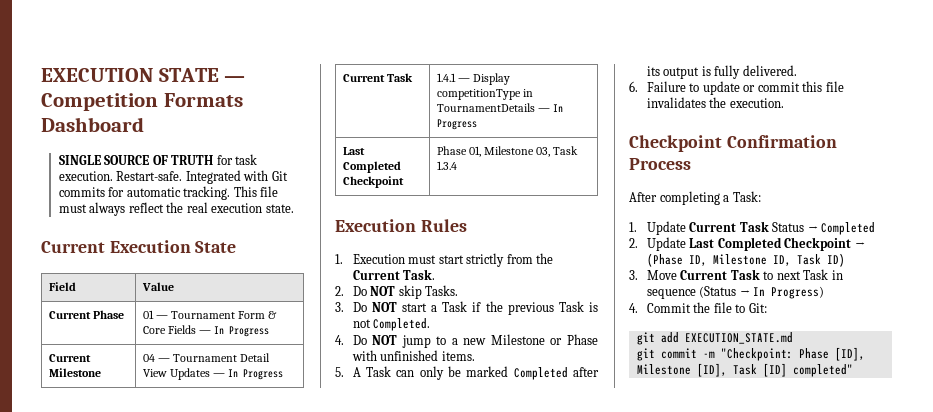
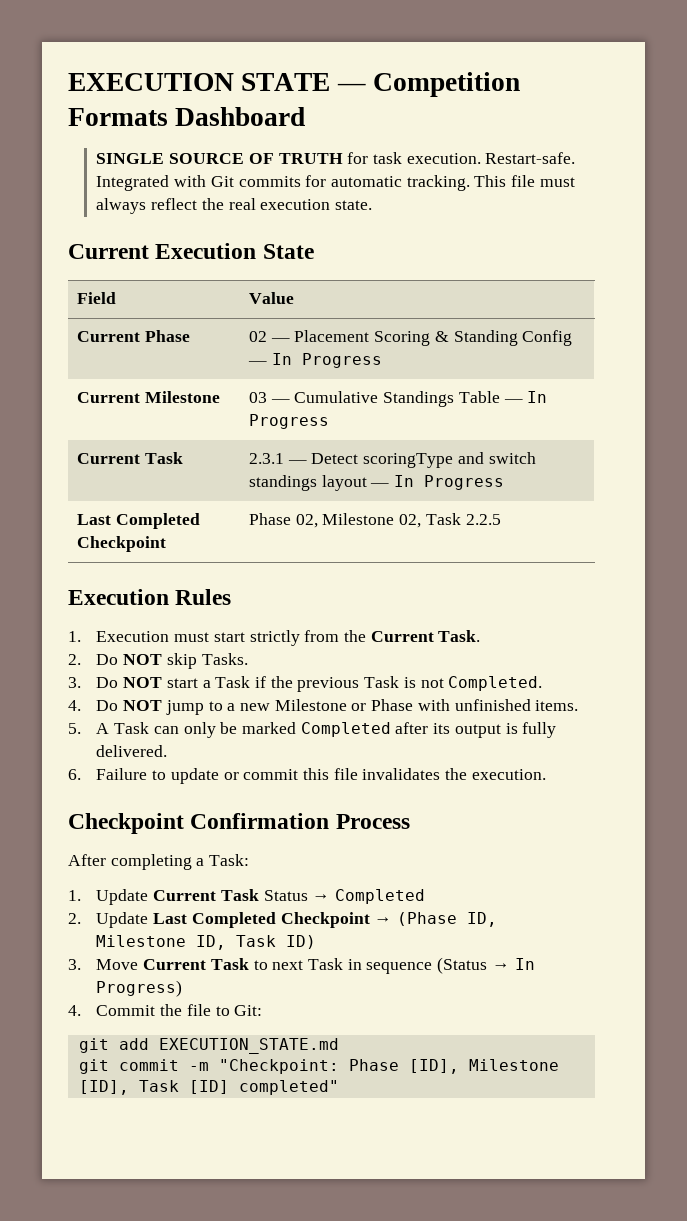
- Current Phase | 01 — Tournament Form & Core Fields — In Progress
+ Current Phase | 02 — Placement Scoring & Standing Config — In Progress
- Current Milestone | 04 — Tournament Detail View Updates — In Progress
+ Current Milestone | 03 — Cumulative Standings Table — In Progress
- Current Task | 1.4.1 — Display competitionType in TournamentDetails — In Progress
+ Current Task | 2.3.1 — Detect scoringType and switch standings layout — In Progress
- Last Completed Checkpoint | Phase 01, Milestone 03, Task 1.3.4
+ Last Completed Checkpoint | Phase 02, Milestone 02, Task 2.2.5

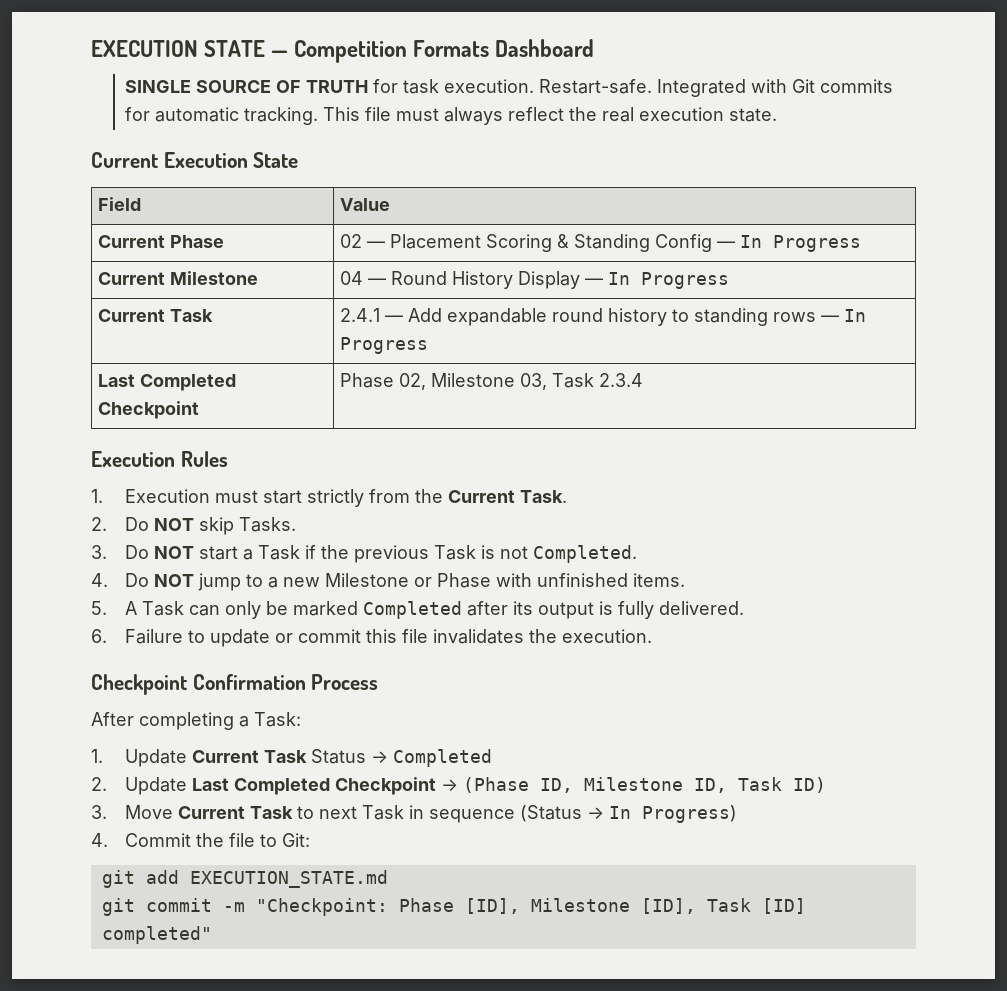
- Current Milestone | 03 — Cumulative Standings Table — In Progress
+ Current Milestone | 04 — Round History Display — In Progress
- Current Task | 2.3.1 — Detect scoringType and switch standings layout — In Progress
+ Current Task | 2.4.1 — Add expandable round history to standing rows — In Progress
- Last Completed Checkpoint | Phase 02, Milestone 02, Task 2.2.5
+ Last Completed Checkpoint | Phase 02, Milestone 03, Task 2.3.4

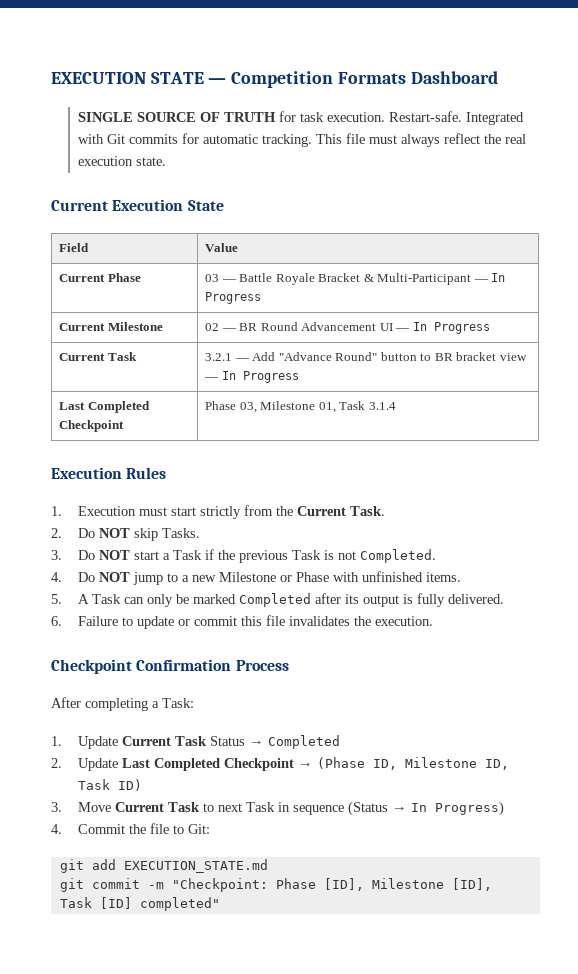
- Current Phase | 02 — Placement Scoring & Standing Config — In Progress
+ Current Phase | 03 — Battle Royale Bracket & Multi-Participant — In Progress
- Current Milestone | 04 — Round History Display — In Progress
+ Current Milestone | 02 — BR Round Advancement UI — In Progress
- Current Task | 2.4.1 — Add expandable round history to standing rows — In Progress
+ Current Task | 3.2.1 — Add "Advance Round" button to BR bracket view — In Progress
- Last Completed Checkpoint | Phase 02, Milestone 03, Task 2.3.4
+ Last Completed Checkpoint | Phase 03, Milestone 01, Task 3.1.4

